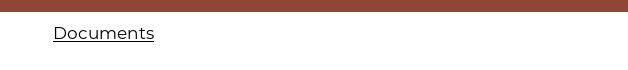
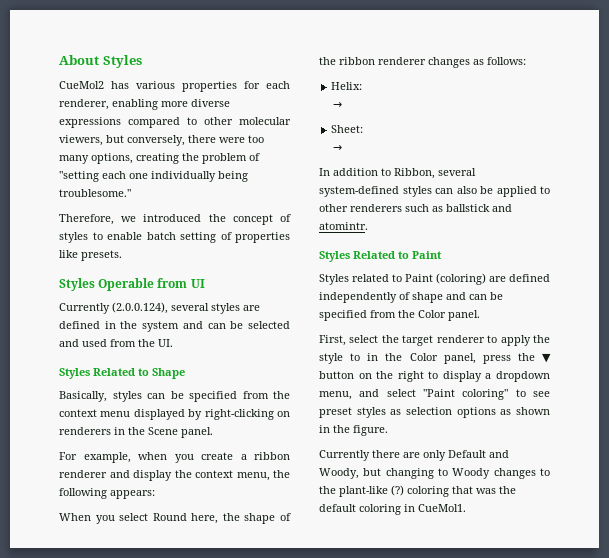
- Documents
+ About Styles
+ CueMol2 has various properties for each renderer, enabling more diverse expressions compared to other molecular viewers, but conversely, there were too many options, creating the problem of "setting each one individually being troublesome."
+ Therefore, we introduced the concept of styles to enable batch setting of properties like presets.
+ Styles Operable from UI
+ Currently (2.0.0.124), several styles are defined in the system and can be selected and used from the UI.
+ Styles Related to Shape
+ Basically, styles can be specified from the context menu displayed by right-clicking on renderers in the Scene panel.
+ For example, when you create a ribbon renderer and display the context menu, the following appears:
+ When you select Round here, the shape of the ribbon renderer changes as follows:
+ Helix:
+ →
+ Sheet:
+ →
+ In addition to Ribbon, several system-defined styles can also be applied to other renderers such as ballstick and atomintr.
+ Styles Related to Paint
+ Styles related to Paint (coloring) are defined independently of shape and can be specified from the Color panel.
+ First, select the target renderer to apply the style to in the Color panel, press the ▼ button on the right to display a dropdown menu, and select "Paint coloring" to see preset styles as selection options as shown in the figure.
+ Currently there are only Default and Woody, but changing to Woody changes to the plant-like (?) coloring that was the default coloring in CueMol1.

